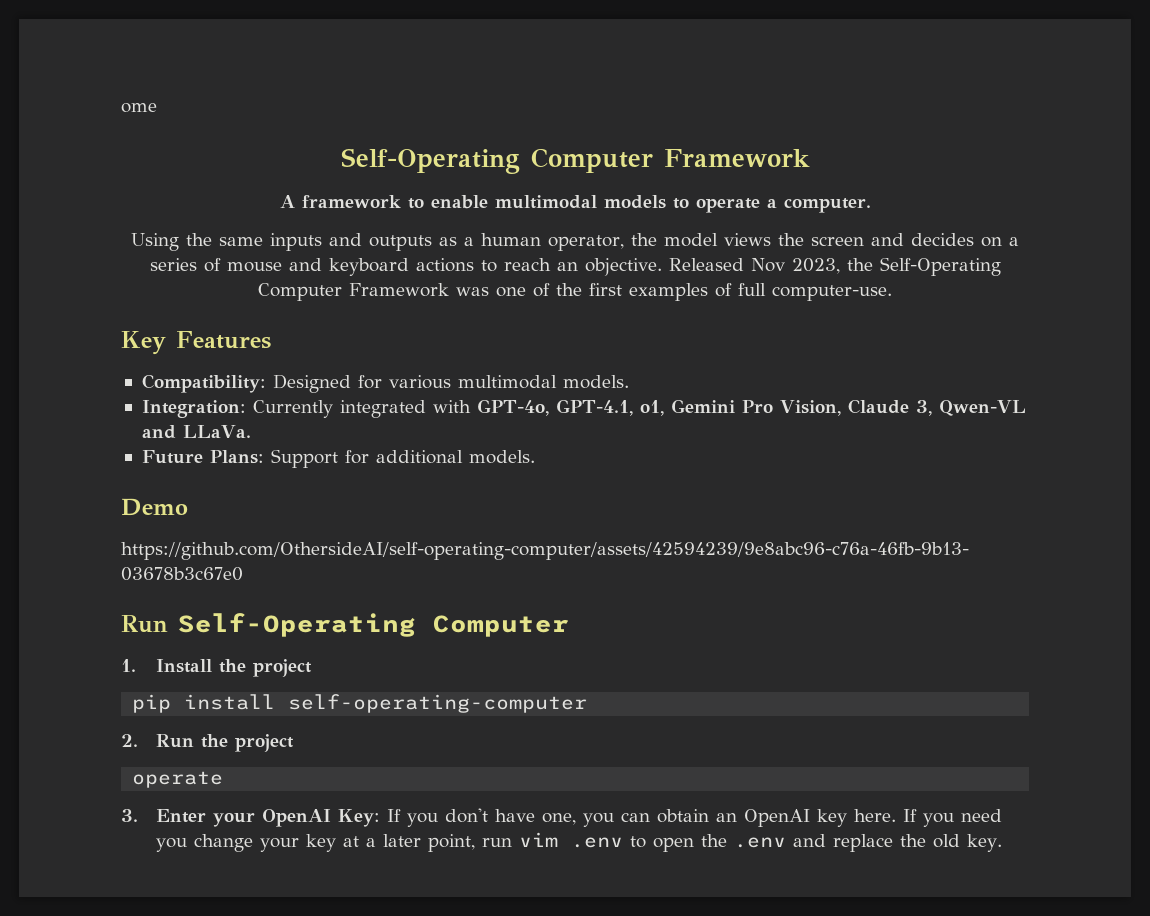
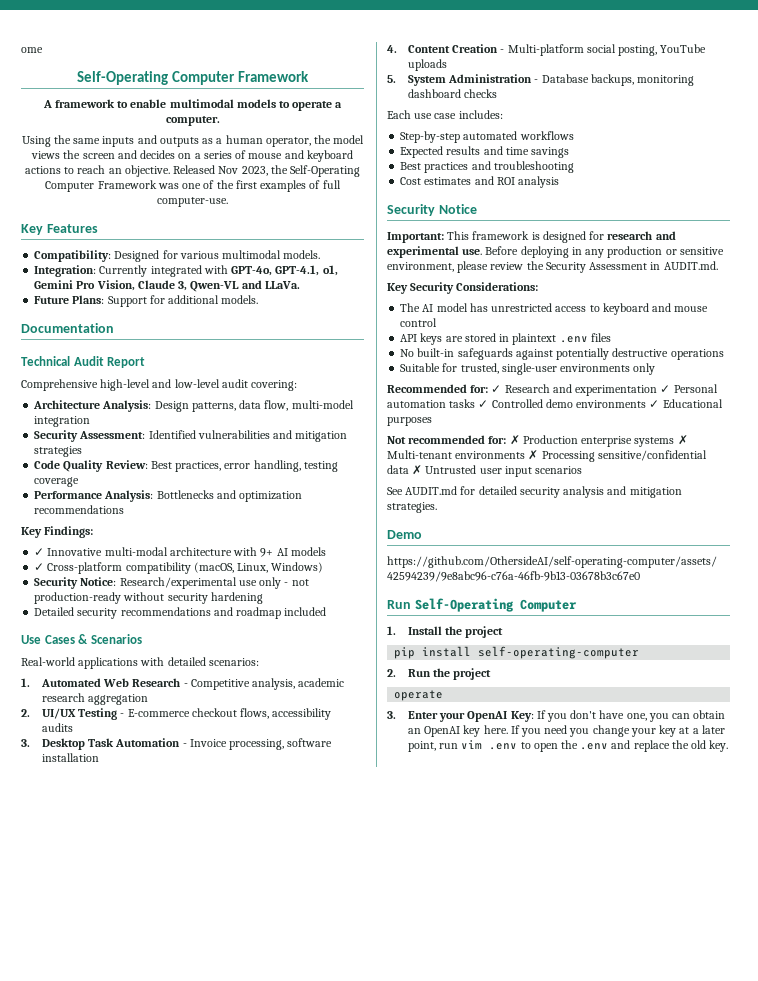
+ Documentation
+ Technical Audit Report
+ Comprehensive high-level and low-level audit covering:
+ Architecture Analysis: Design patterns, data flow, multi-model integration
+ Security Assessment: Identified vulnerabilities and mitigation strategies
+ Code Quality Review: Best practices, error handling, testing coverage
+ Performance Analysis: Bottlenecks and optimization recommendations
+ Key Findings:
+ ✓ Innovative multi-modal architecture with 9+ AI models
+ ✓ Cross-platform compatibility (macOS, Linux, Windows)
+ Security Notice: Research/experimental use only - not production-ready without security hardening
+ Detailed security recommendations and roadmap included
+ Use Cases & Scenarios
+ Real-world applications with detailed scenarios:
+ 1. Automated Web Research - Competitive analysis, academic research aggregation
+ 2. UI/UX Testing - E-commerce checkout flows, accessibility audits
+ 3. Desktop Task Automation - Invoice processing, software installation
+ 4. Content Creation - Multi-platform social posting, YouTube uploads
+ 5. System Administration - Database backups, monitoring dashboard checks
+ Each use case includes:
+ Step-by-step automated workflows
+ Expected results and time savings
+ Best practices and troubleshooting
+ Cost estimates and ROI analysis
+ Security Notice
+ Important: This framework is designed for research and experimental use. Before deploying in any production or sensitive environment, please review the Security Assessment in AUDIT.md.
+ Key Security Considerations:
+ The AI model has unrestricted access to keyboard and mouse control
+ API keys are stored in plaintext .env files
+ No built-in safeguards against potentially destructive operations
+ Suitable for trusted, single-user environments only
+ Recommended for: ✓ Research and experimentation ✓ Personal automation tasks ✓ Controlled demo environments ✓ Educational purposes
+ Not recommended for: ✗ Production enterprise systems ✗ Multi-tenant environments ✗ Processing sensitive/confidential data ✗ Untrusted user input scenarios
+ See AUDIT.md for detailed security analysis and mitigation strategies.

